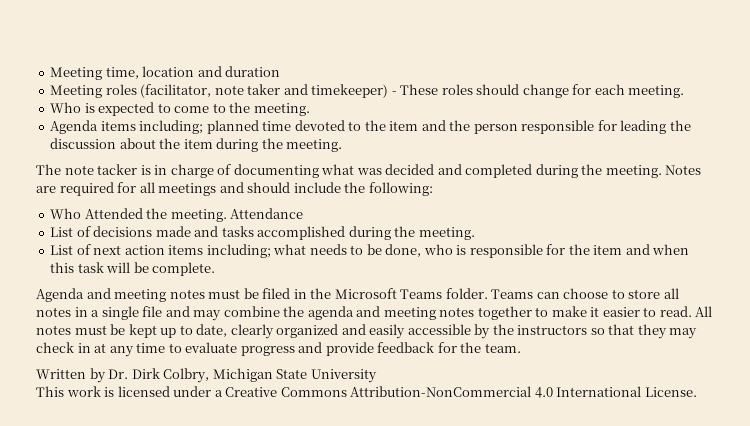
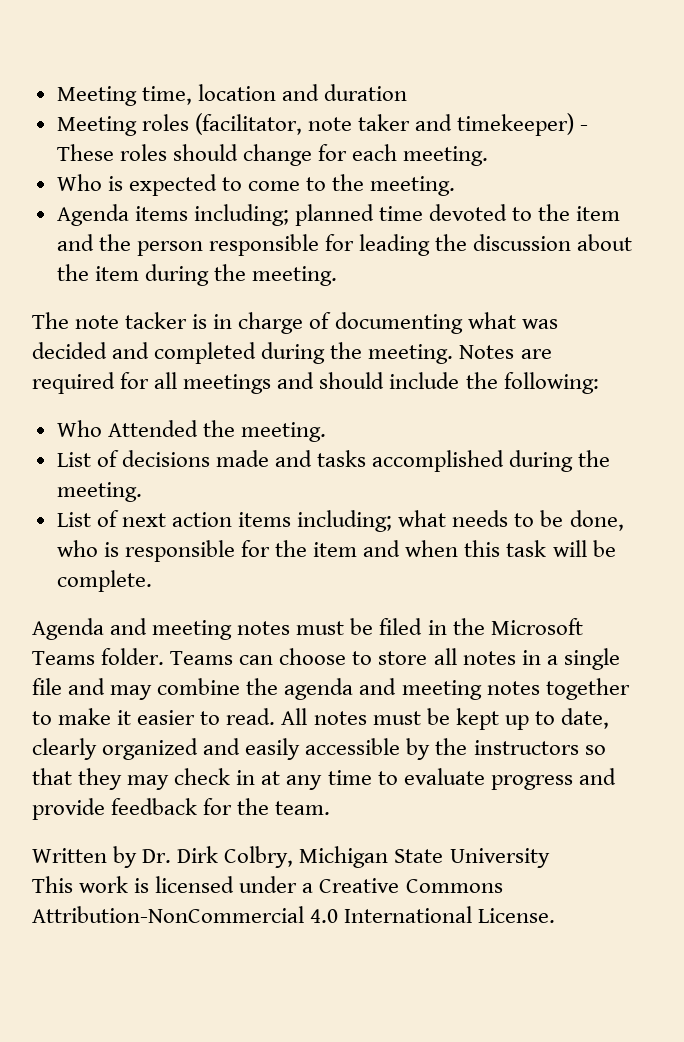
- Attendance

